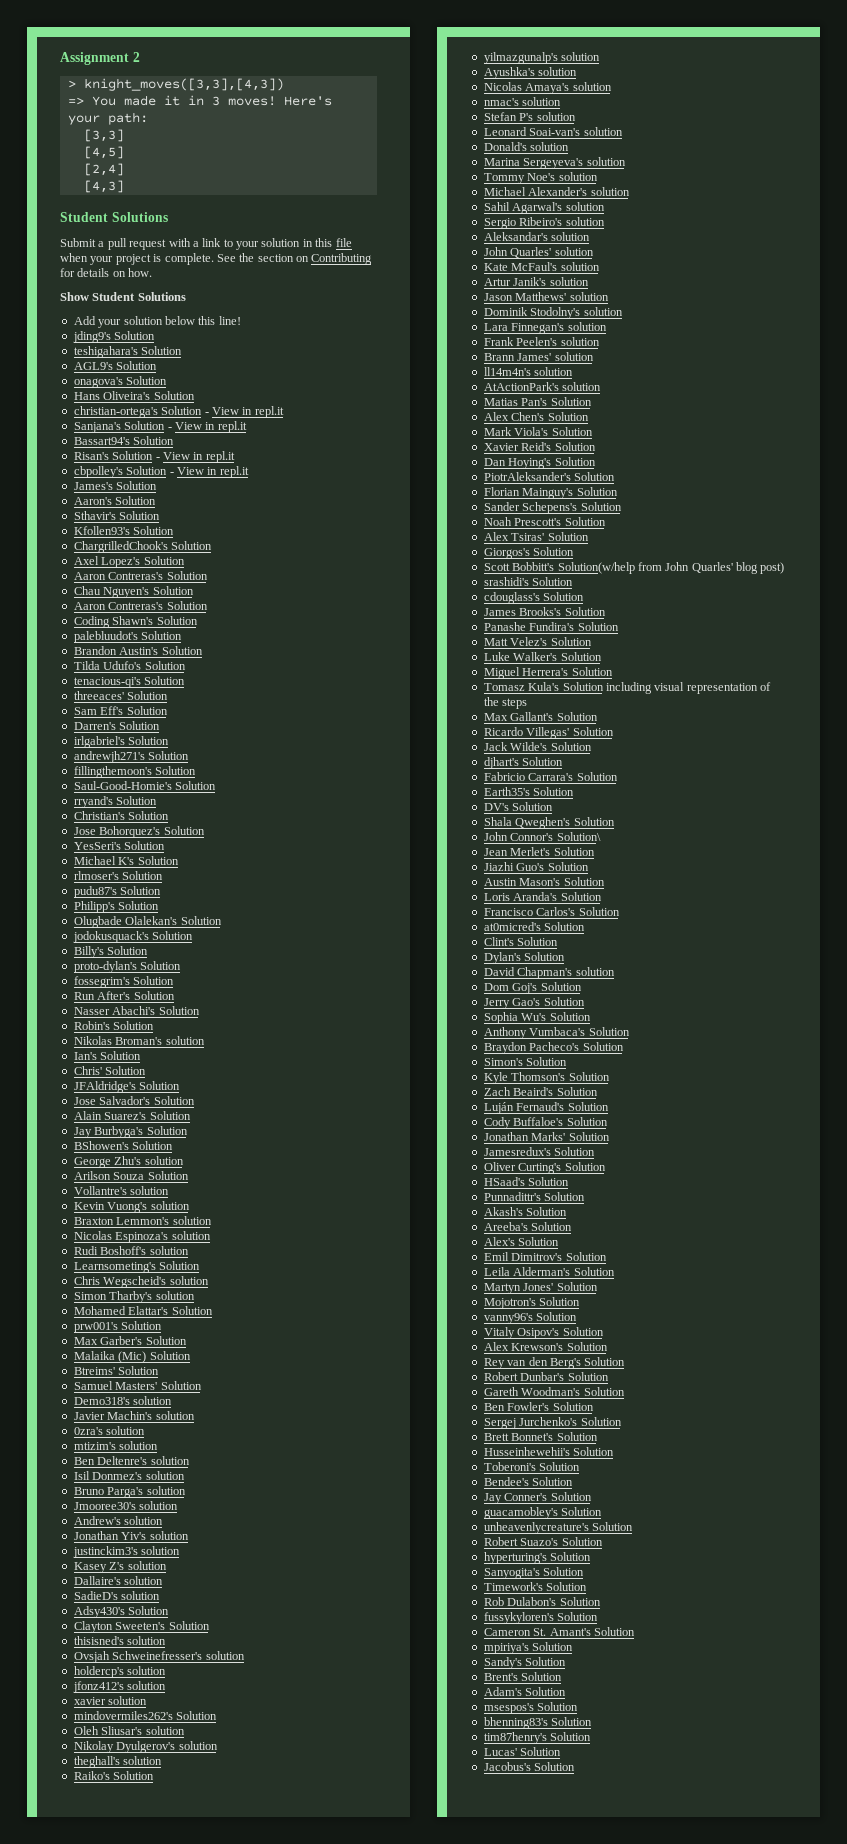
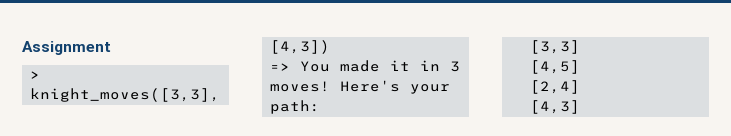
- Assignment 2
+ Assignment
  [4,3]
- Student Solutions
- Submit a pull request with a link to your solution in this file when your project is complete. See the section on Contributing for details on how.
- Show Student Solutions
- Add your solution below this line!
- jding9's Solution
- teshigahara's Solution
- AGL9's Solution
- onagova's Solution
- Hans Oliveira's Solution
- christian-ortega's Solution - View in repl.it
- Sanjana's Solution - View in repl.it
- Bassart94's Solution
- Risan's Solution - View in repl.it
- cbpolley's Solution - View in repl.it
- James's Solution
- Aaron's Solution
- Sthavir's Solution
- Kfollen93's Solution
- ChargrilledChook's Solution
- Axel Lopez's Solution
- Aaron Contreras's Solution
- Chau Nguyen's Solution
- Aaron Contreras's Solution
- Coding Shawn's Solution
- palebluudot's Solution
- Brandon Austin's Solution
- Tilda Udufo's Solution
- tenacious-qi's Solution
- threeaces' Solution
- Sam Eff's Solution
- Darren's Solution
- irlgabriel's Solution
- andrewjh271's Solution
- fillingthemoon's Solution
- Saul-Good-Homie's Solution
- rryand's Solution
- Christian's Solution
- Jose Bohorquez's Solution
- YesSeri's Solution
- Michael K's Solution
- rlmoser's Solution
- pudu87's Solution
- Philipp's Solution
- Olugbade Olalekan's Solution
- jodokusquack's Solution
- Billy's Solution
- proto-dylan's Solution
- fossegrim's Solution
- Run After's Solution
- Nasser Abachi's Solution
- Robin's Solution
- Nikolas Broman's solution
- Ian's Solution
- Chris' Solution
- JFAldridge's Solution
- Jose Salvador's Solution
- Alain Suarez's Solution
- Jay Burbyga's Solution
- BShowen's Solution
- George Zhu's solution
- Arilson Souza Solution
- Vollantre's solution
- Kevin Vuong's solution
- Braxton Lemmon's solution
- Nicolas Espinoza's solution
- Rudi Boshoff's solution
- Learnsometing's Solution
- Chris Wegscheid's solution
- Simon Tharby's solution
- Mohamed Elattar's Solution
- prw001's Solution
- Max Garber's Solution
- Malaika (Mic) Solution
- Btreims' Solution
- Samuel Masters' Solution
- Demo318's solution
- Javier Machin's solution
- 0zra's solution
- mtizim's solution
- Ben Deltenre's solution
- Isil Donmez's solution
- Bruno Parga's solution
- Jmooree30's solution
- Andrew's solution
- Jonathan Yiv's solution
- justinckim3's solution
- Kasey Z's solution
- Dallaire's solution
- SadieD's solution
- Adsy430's Solution
- Clayton Sweeten's Solution
- thisisned's solution
- Ovsjah Schweinefresser's solution
- holdercp's solution
- jfonz412's solution
- xavier solution
- mindovermiles262's Solution
- Oleh Sliusar's solution
- Nikolay Dyulgerov's solution
- theghall's solution
- Raiko's Solution
- yilmazgunalp's solution
- Ayushka's solution
- Nicolas Amaya's solution
- nmac's solution
- Stefan P's solution
- Leonard Soai-van's solution
- Donald's solution
- Marina Sergeyeva's solution
- Tommy Noe's solution
- Michael Alexander's solution
- Sahil Agarwal's solution
- Sergio Ribeiro's solution
- Aleksandar's solution
- John Quarles' solution
- Kate McFaul's solution
- Artur Janik's solution
- Jason Matthews' solution
- Dominik Stodolny's solution
- Lara Finnegan's solution
- Frank Peelen's solution
- Brann James' solution
- ll14m4n's solution
- AtActionPark's solution
- Matias Pan's Solution
- Alex Chen's Solution
- Mark Viola's Solution
- Xavier Reid's Solution
- Dan Hoying's Solution
- PiotrAleksander's Solution
- Florian Mainguy's Solution
- Sander Schepens's Solution
- Noah Prescott's Solution
- Alex Tsiras' Solution
- Giorgos's Solution
- Scott Bobbitt's Solution(w/help from John Quarles' blog post)
- srashidi's Solution
- cdouglass's Solution
- James Brooks's Solution
- Panashe Fundira's Solution
- Matt Velez's Solution
- Luke Walker's Solution
- Miguel Herrera's Solution
- Tomasz Kula's Solution including visual representation of the steps
- Max Gallant's Solution
- Ricardo Villegas' Solution
- Jack Wilde's Solution
- djhart's Solution
- Fabricio Carrara's Solution
- Earth35's Solution
- DV's Solution
- Shala Qweghen's Solution
- John Connor's Solution\
- Jean Merlet's Solution
- Jiazhi Guo's Solution
- Austin Mason's Solution
- Loris Aranda's Solution
- Francisco Carlos's Solution
- at0micred's Solution
- Clint's Solution
- Dylan's Solution
- David Chapman's solution
- Dom Goj's Solution
- Jerry Gao's Solution
- Sophia Wu's Solution
- Anthony Vumbaca's Solution
- Braydon Pacheco's Solution
- Simon's Solution
- Kyle Thomson's Solution
- Zach Beaird's Solution
- Luján Fernaud's Solution
- Cody Buffaloe's Solution
- Jonathan Marks' Solution
- Jamesredux's Solution
- Oliver Curting's Solution
- HSaad's Solution
- Punnadittr's Solution
- Akash's Solution
- Areeba's Solution
- Alex's Solution
- Emil Dimitrov's Solution
- Leila Alderman's Solution
- Martyn Jones' Solution
- Mojotron's Solution
- vanny96's Solution
- Vitaly Osipov's Solution
- Alex Krewson's Solution
- Rey van den Berg's Solution
- Robert Dunbar's Solution
- Gareth Woodman's Solution
- Ben Fowler's Solution
- Sergej Jurchenko's Solution
- Brett Bonnet's Solution
- Husseinhewehii's Solution
- Toberoni's Solution
- Bendee's Solution
- Jay Conner's Solution
- guacamobley's Solution
- unheavenlycreature's Solution
- Robert Suazo's Solution
- hyperturing's Solution
- Sanyogita's Solution
- Timework's Solution
- Rob Dulabon's Solution
- fussykyloren's Solution
- Cameron St. Amant's Solution
- mpiriya's Solution
- Sandy's Solution
- Brent's Solution
- Adam's Solution
- msespos's Solution
- bhenning83's Solution
- tim87henry's Solution
- Lucas' Solution
- Jacobus's Solution

